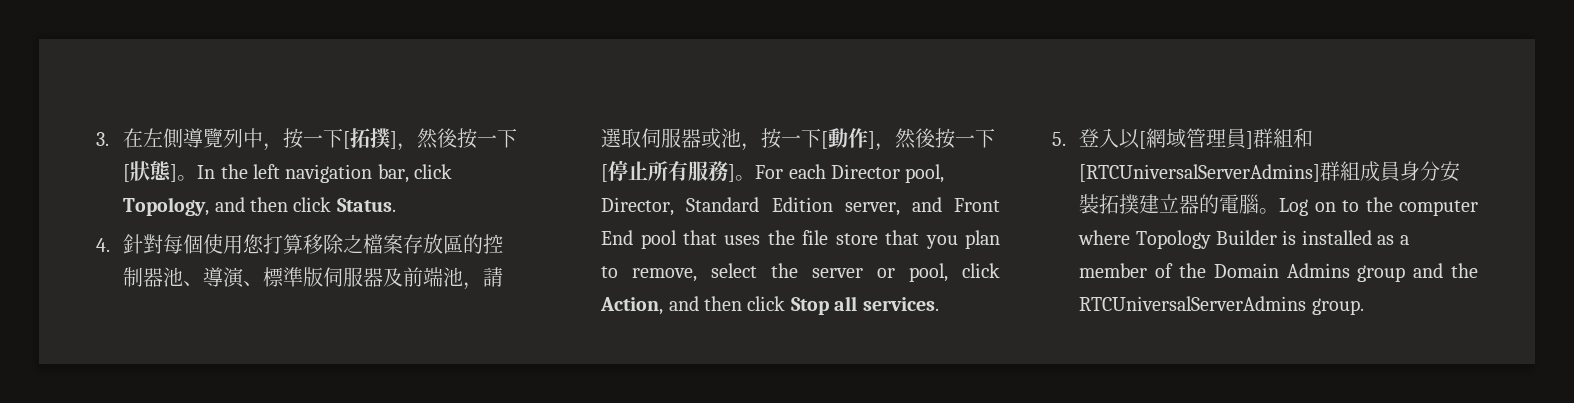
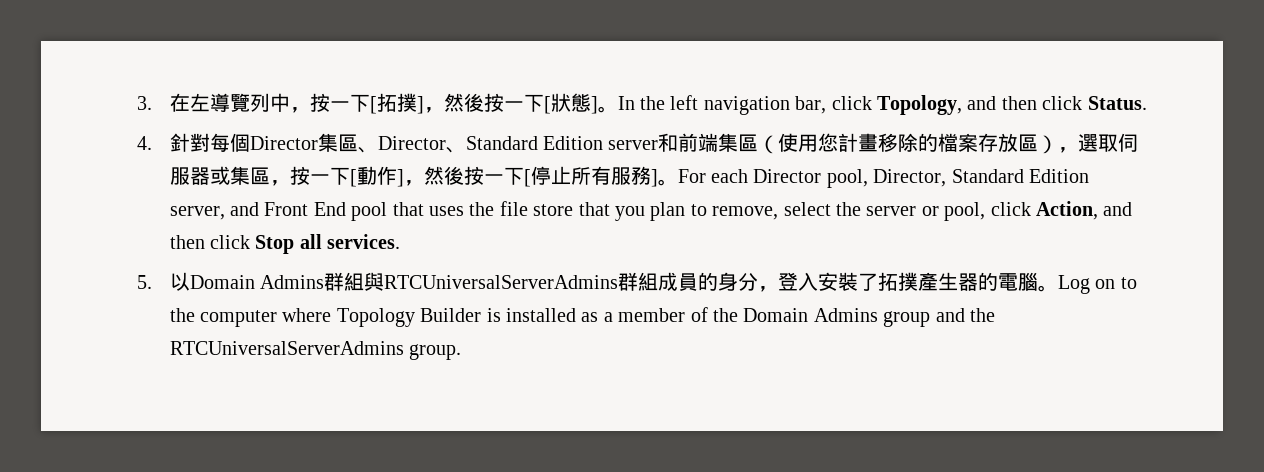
- 3.在左側導覽列中，按一下[拓撲]，然後按一下[狀態]。
+ 3.在左導覽列中，按一下[拓撲]，然後按一下[狀態]。
- 4.針對每個使用您打算移除之檔案存放區的控制器池、導演、標準版伺服器及前端池，請選取伺服器或池，按一下[動作]，然後按一下[停止所有服務]。
+ 4.針對每個Director集區、Director、Standard Edition server和前端集區（使用您計畫移除的檔案存放區），選取伺服器或集區，按一下[動作]，然後按一下[停止所有服務]。
- 5.登入以[網域管理員]群組和[RTCUniversalServerAdmins]群組成員身分安裝拓撲建立器的電腦。
+ 5.以Domain Admins群組與RTCUniversalServerAdmins群組成員的身分，登入安裝了拓撲產生器的電腦。

